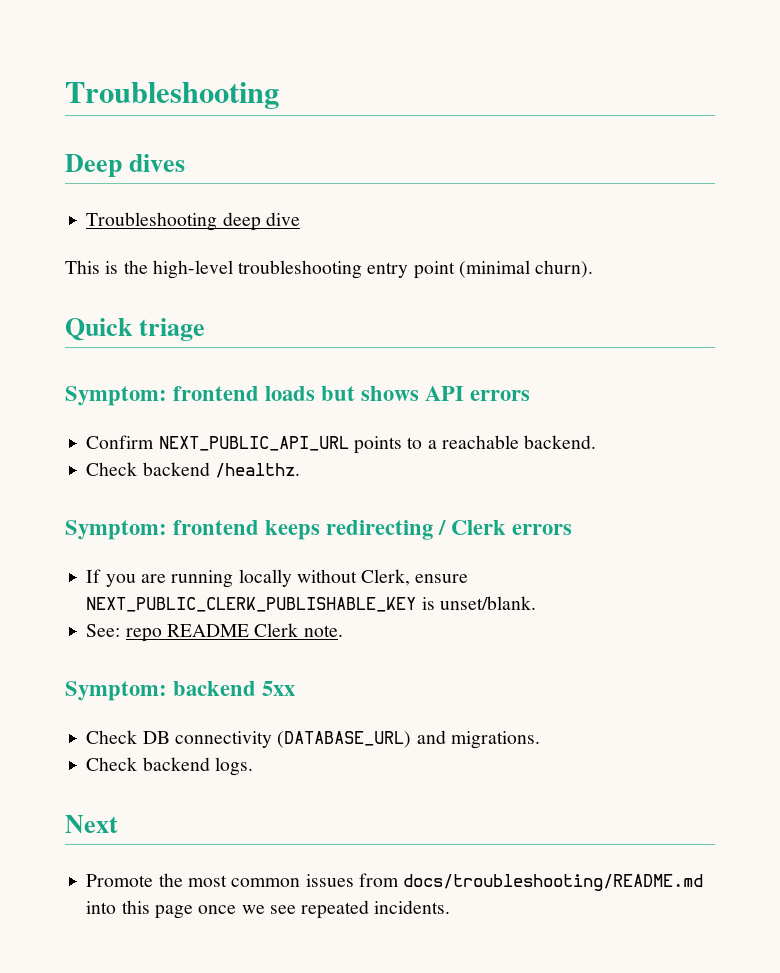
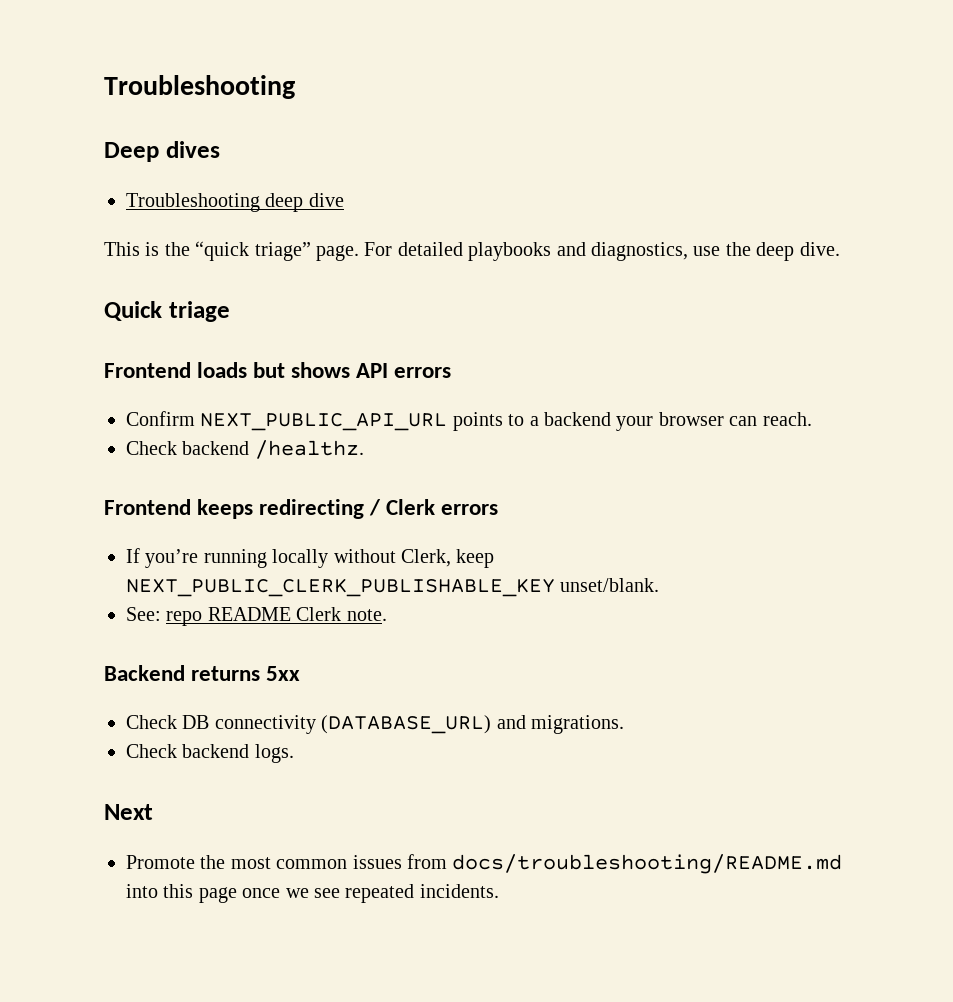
- This is the high-level troubleshooting entry point (minimal churn).
+ This is the “quick triage” page. For detailed playbooks and diagnostics, use the deep dive.
- Symptom: frontend loads but shows API errors
+ Frontend loads but shows API errors
- Confirm NEXT_PUBLIC_API_URL points to a reachable backend.
+ Confirm NEXT_PUBLIC_API_URL points to a backend your browser can reach.
- Symptom: frontend keeps redirecting / Clerk errors
+ Frontend keeps redirecting / Clerk errors
- If you are running locally without Clerk, ensure NEXT_PUBLIC_CLERK_PUBLISHABLE_KEY is unset/blank.
+ If you’re running locally without Clerk, keep NEXT_PUBLIC_CLERK_PUBLISHABLE_KEY unset/blank.
- Symptom: backend 5xx
+ Backend returns 5xx

